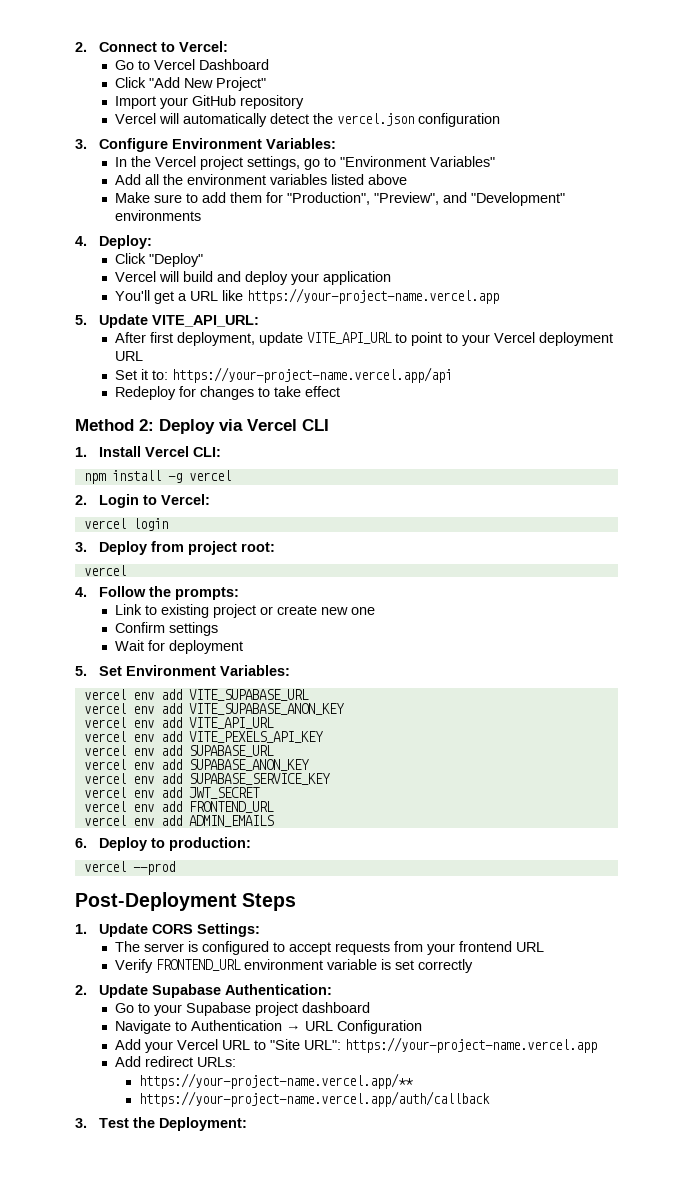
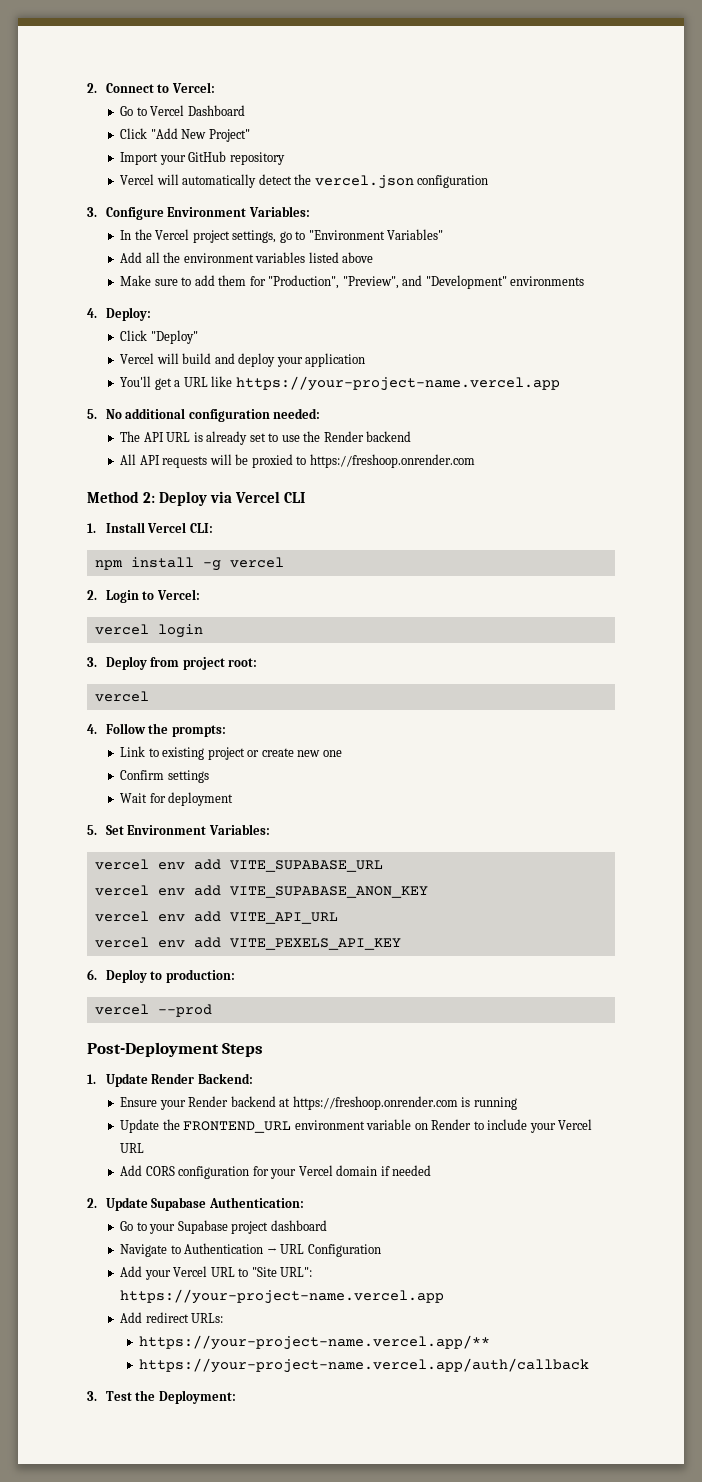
- 5. Update VITE_API_URL:
- After first deployment, update VITE_API_URL to point to your Vercel deployment URL
- Set it to: https://your-project-name.vercel.app/api
- Redeploy for changes to take effect
+ 5. No additional configuration needed:
+ The API URL is already set to use the Render backend
+ All API requests will be proxied to https://freshoop.onrender.com
- vercel env add SUPABASE_URL
- vercel env add SUPABASE_ANON_KEY
- vercel env add SUPABASE_SERVICE_KEY
- vercel env add JWT_SECRET
- vercel env add FRONTEND_URL
- vercel env add ADMIN_EMAILS
- 1. Update CORS Settings:
- The server is configured to accept requests from your frontend URL
- Verify FRONTEND_URL environment variable is set correctly
+ 1. Update Render Backend:
+ Ensure your Render backend at https://freshoop.onrender.com is running
+ Update the FRONTEND_URL environment variable on Render to include your Vercel URL
+ Add CORS configuration for your Vercel domain if needed

